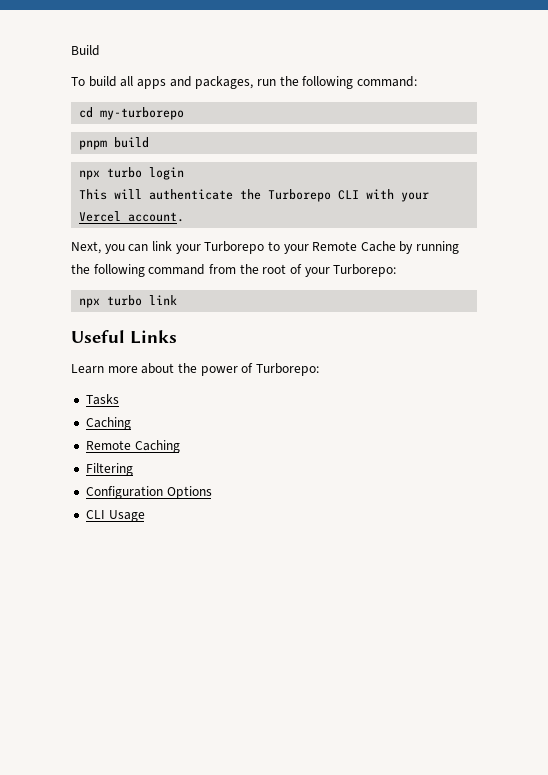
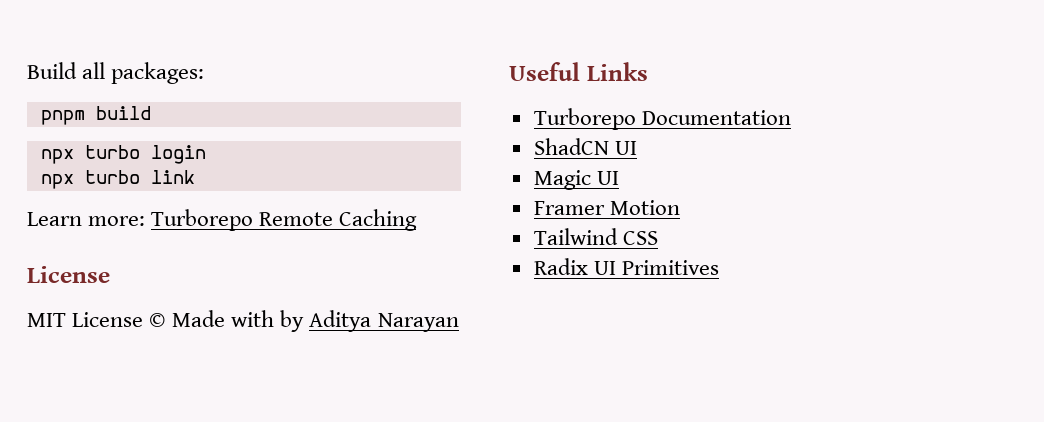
- Build
- To build all apps and packages, run the following command:
- cd my-turborepo
+ Build all packages:
- This will authenticate the Turborepo CLI with your Vercel account.
- Next, you can link your Turborepo to your Remote Cache by running the following command from the root of your Turborepo:
  npx turbo link
+ Learn more: Turborepo Remote Caching
+ License
+ MIT License © Made with by Aditya Narayan
  Useful Links
- Learn more about the power of Turborepo:
- Tasks
- Caching
- Remote Caching
- Filtering
- Configuration Options
- CLI Usage
+ Turborepo Documentation
+ ShadCN UI
+ Magic UI
+ Framer Motion
+ Tailwind CSS
+ Radix UI Primitives

